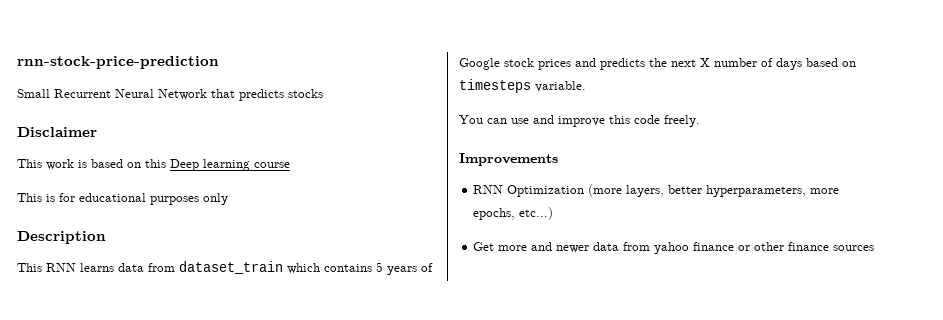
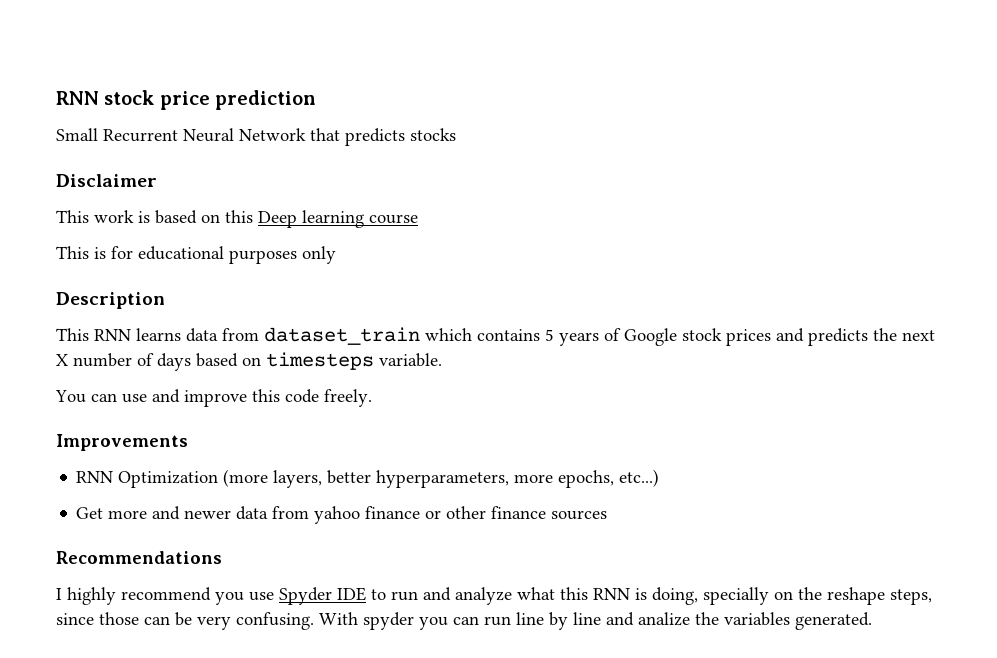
- rnn-stock-price-prediction
+ RNN stock price prediction
+ Recommendations
+ I highly recommend you use Spyder IDE to run and analyze what this RNN is doing, specially on the reshape steps, since those can be very confusing. With spyder you can run line by line and analize the variables generated.

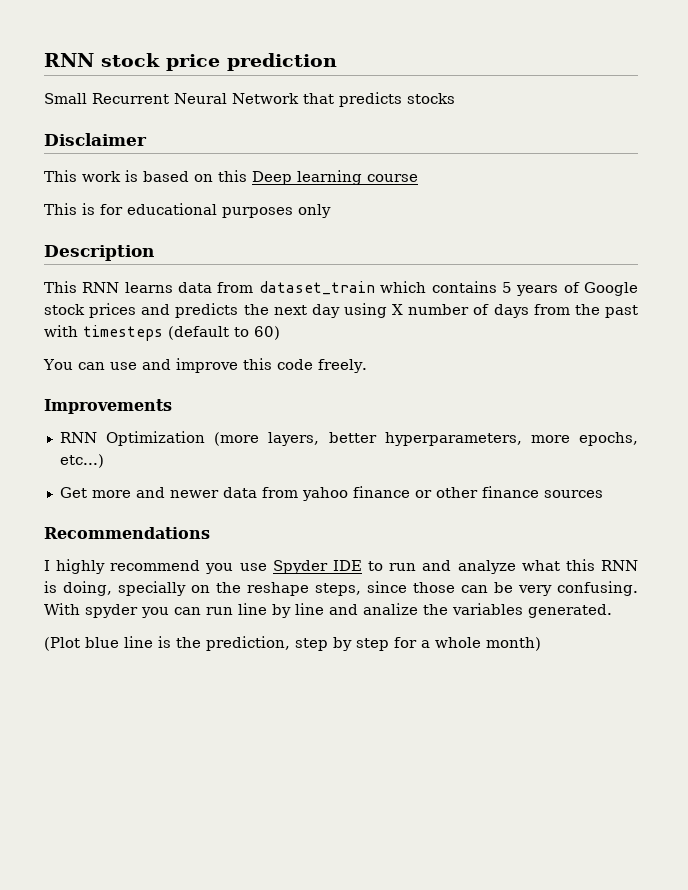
- This RNN learns data from dataset_train which contains 5 years of Google stock prices and predicts the next X number of days based on timesteps variable.
+ This RNN learns data from dataset_train which contains 5 years of Google stock prices and predicts the next day using X number of days from the past with timesteps (default to 60)
+ (Plot blue line is the prediction, step by step for a whole month)

